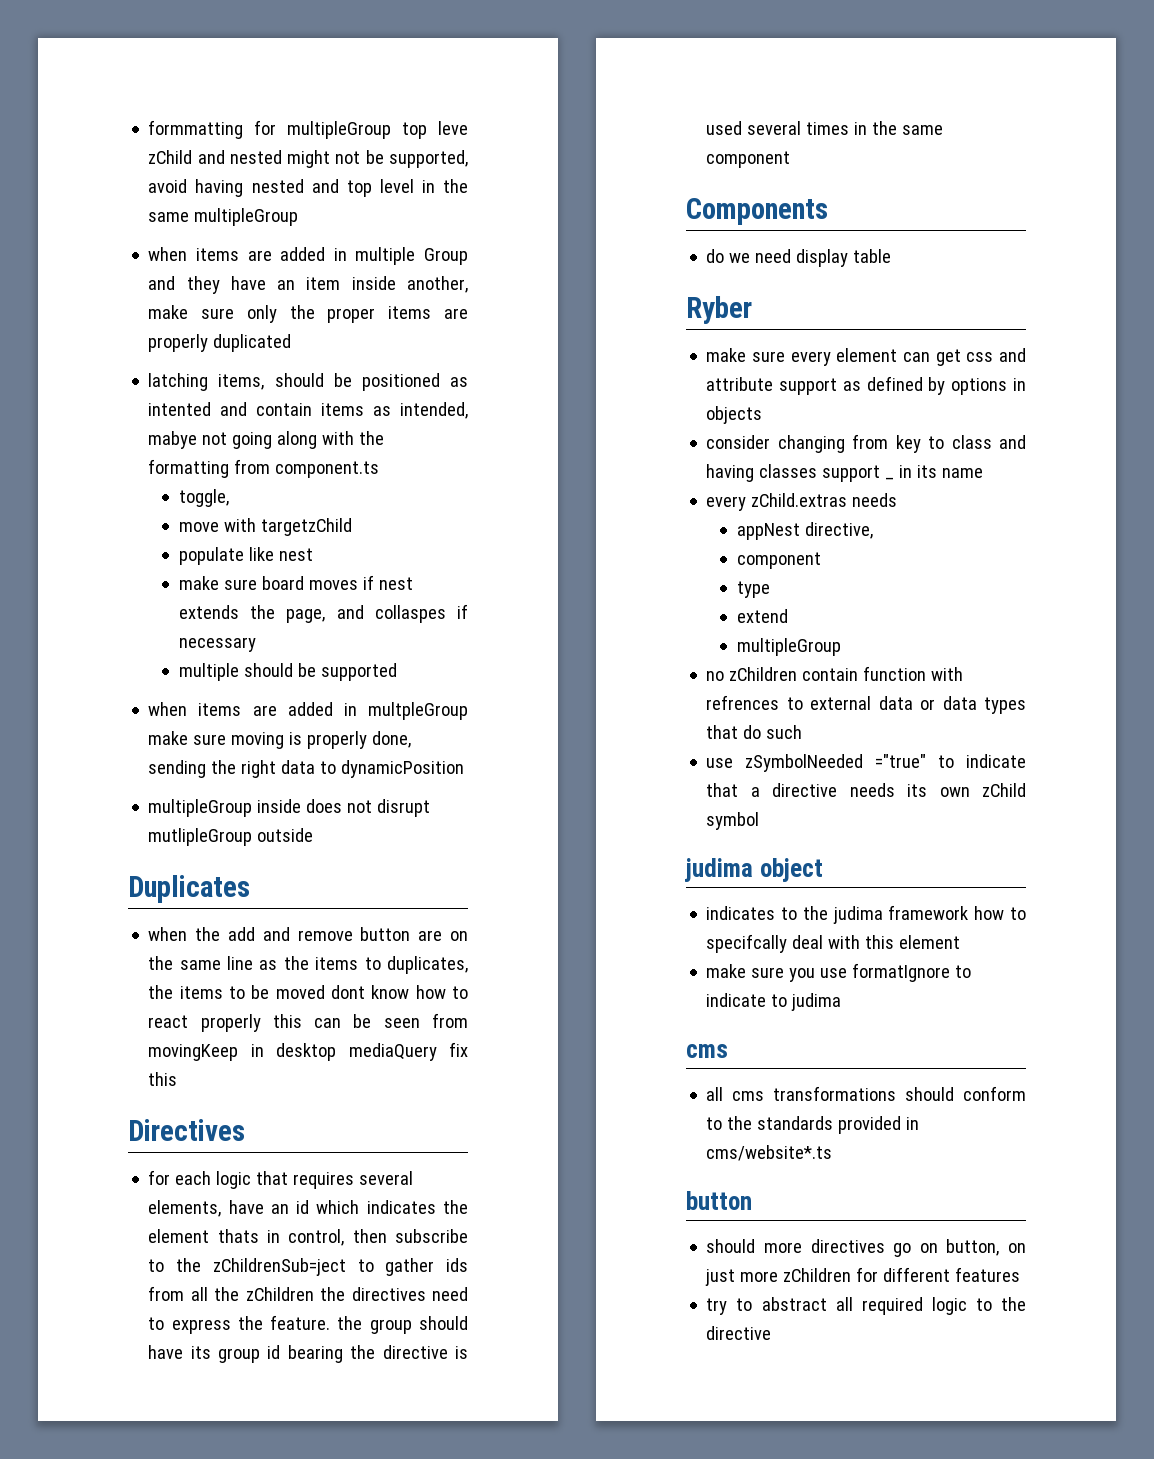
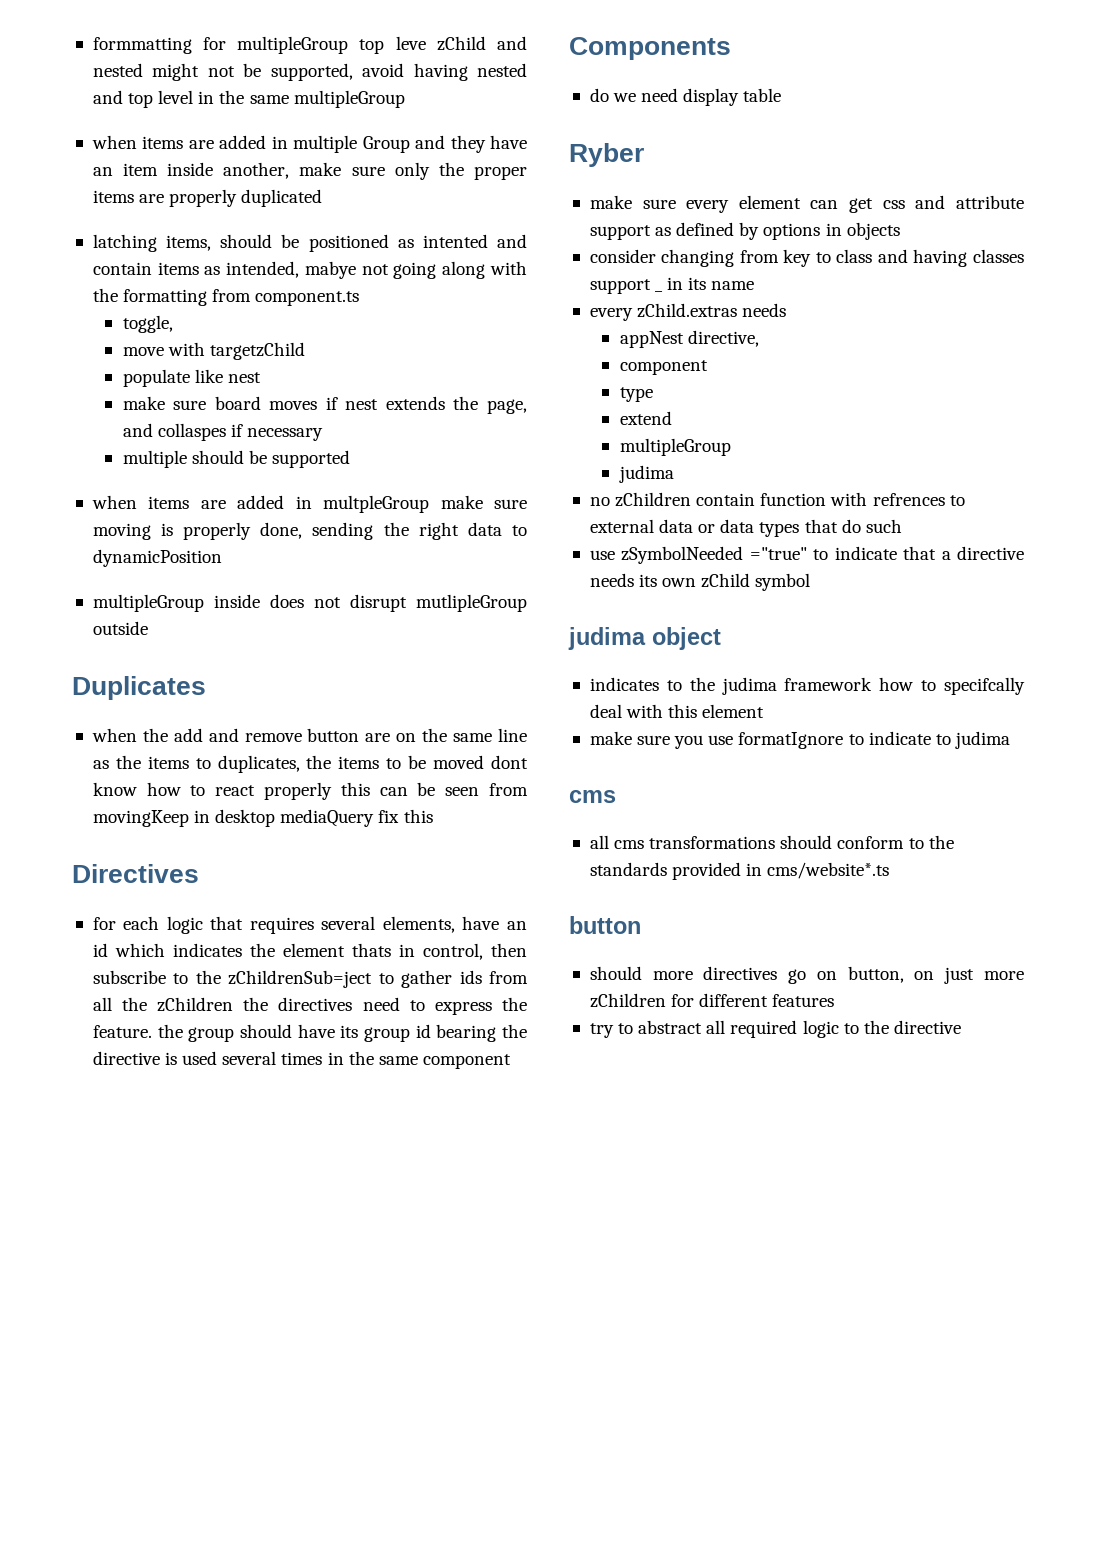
  extend
  multipleGroup
+ judima

